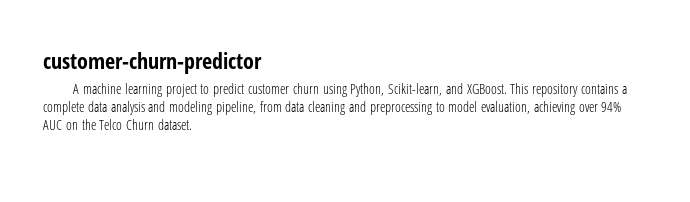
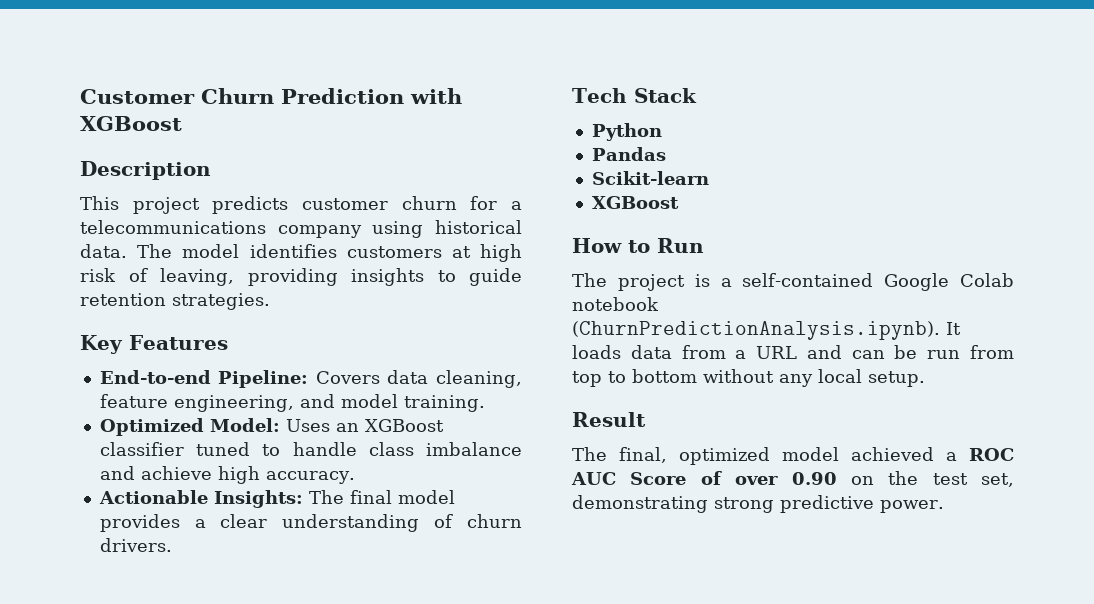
- customer-churn-predictor
- A machine learning project to predict customer churn using Python, Scikit-learn, and XGBoost. This repository contains a complete data analysis and modeling pipeline, from data cleaning and preprocessing to model evaluation, achieving over 94% AUC on the Telco Churn dataset.
+ Customer Churn Prediction with XGBoost
+ Description
+ This project predicts customer churn for a telecommunications company using historical data. The model identifies customers at high risk of leaving, providing insights to guide retention strategies.
+ Key Features
+ End-to-end Pipeline: Covers data cleaning, feature engineering, and model training.
+ Optimized Model: Uses an XGBoost classifier tuned to handle class imbalance and achieve high accuracy.
+ Actionable Insights: The final model provides a clear understanding of churn drivers.
+ Tech Stack
+ Python
+ Pandas
+ Scikit-learn
+ XGBoost
+ How to Run
+ The project is a self-contained Google Colab notebook (ChurnPredictionAnalysis.ipynb). It loads data from a URL and can be run from top to bottom without any local setup.
+ Result
+ The final, optimized model achieved a ROC AUC Score of over 0.90 on the test set, demonstrating strong predictive power.

